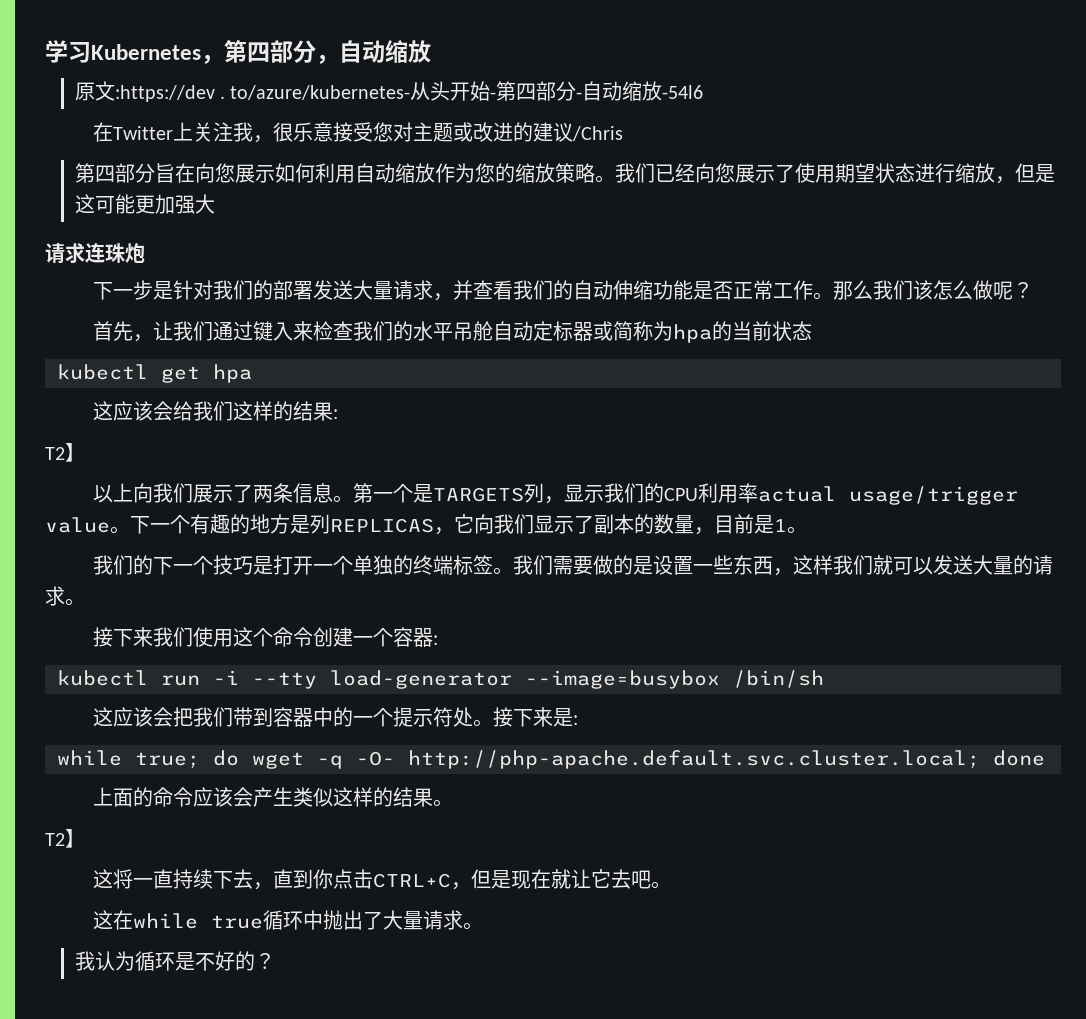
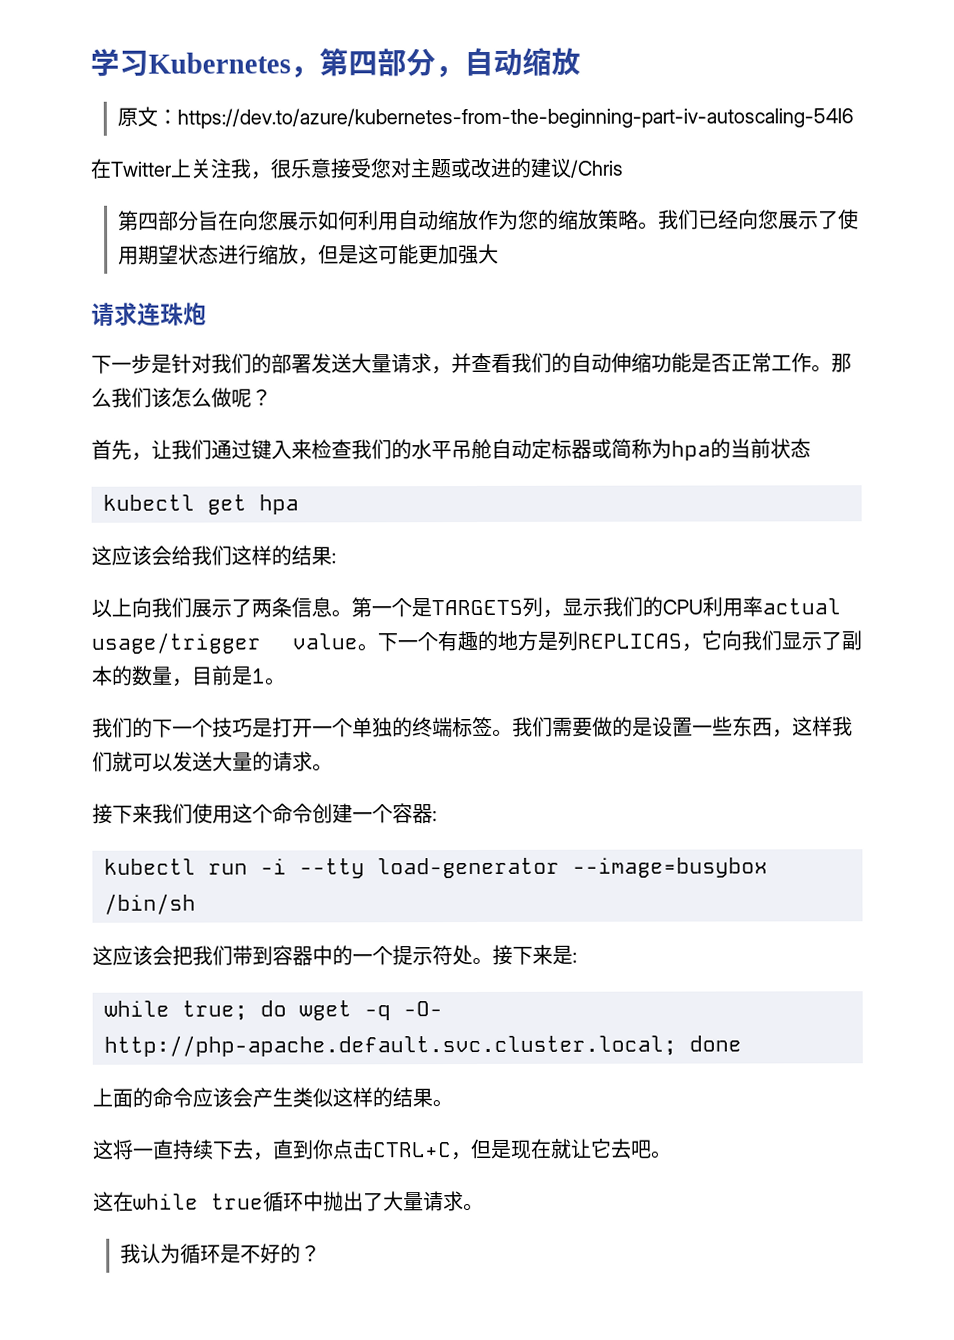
- 原文:https://dev . to/azure/kubernetes-从头开始-第四部分-自动缩放-54l6
+ 原文：https://dev.to/azure/kubernetes-from-the-beginning-part-iv-autoscaling-54l6
  这应该会给我们这样的结果:
- T2】
  上面的命令应该会产生类似这样的结果。
- T2】

